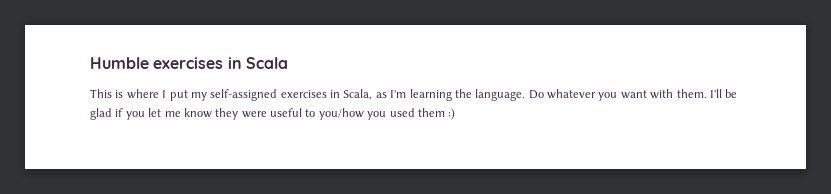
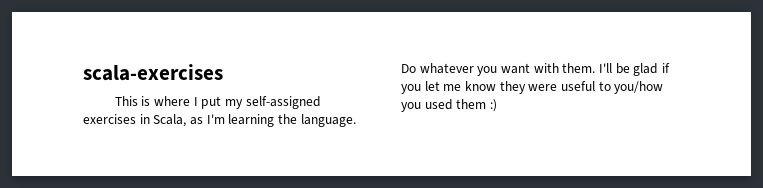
- Humble exercises in Scala
+ scala-exercises

